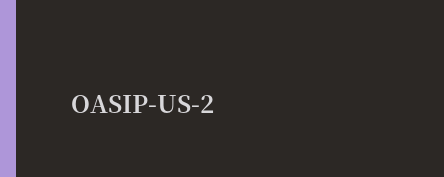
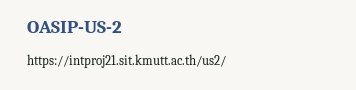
+ https://intproj21.sit.kmutt.ac.th/us2/

